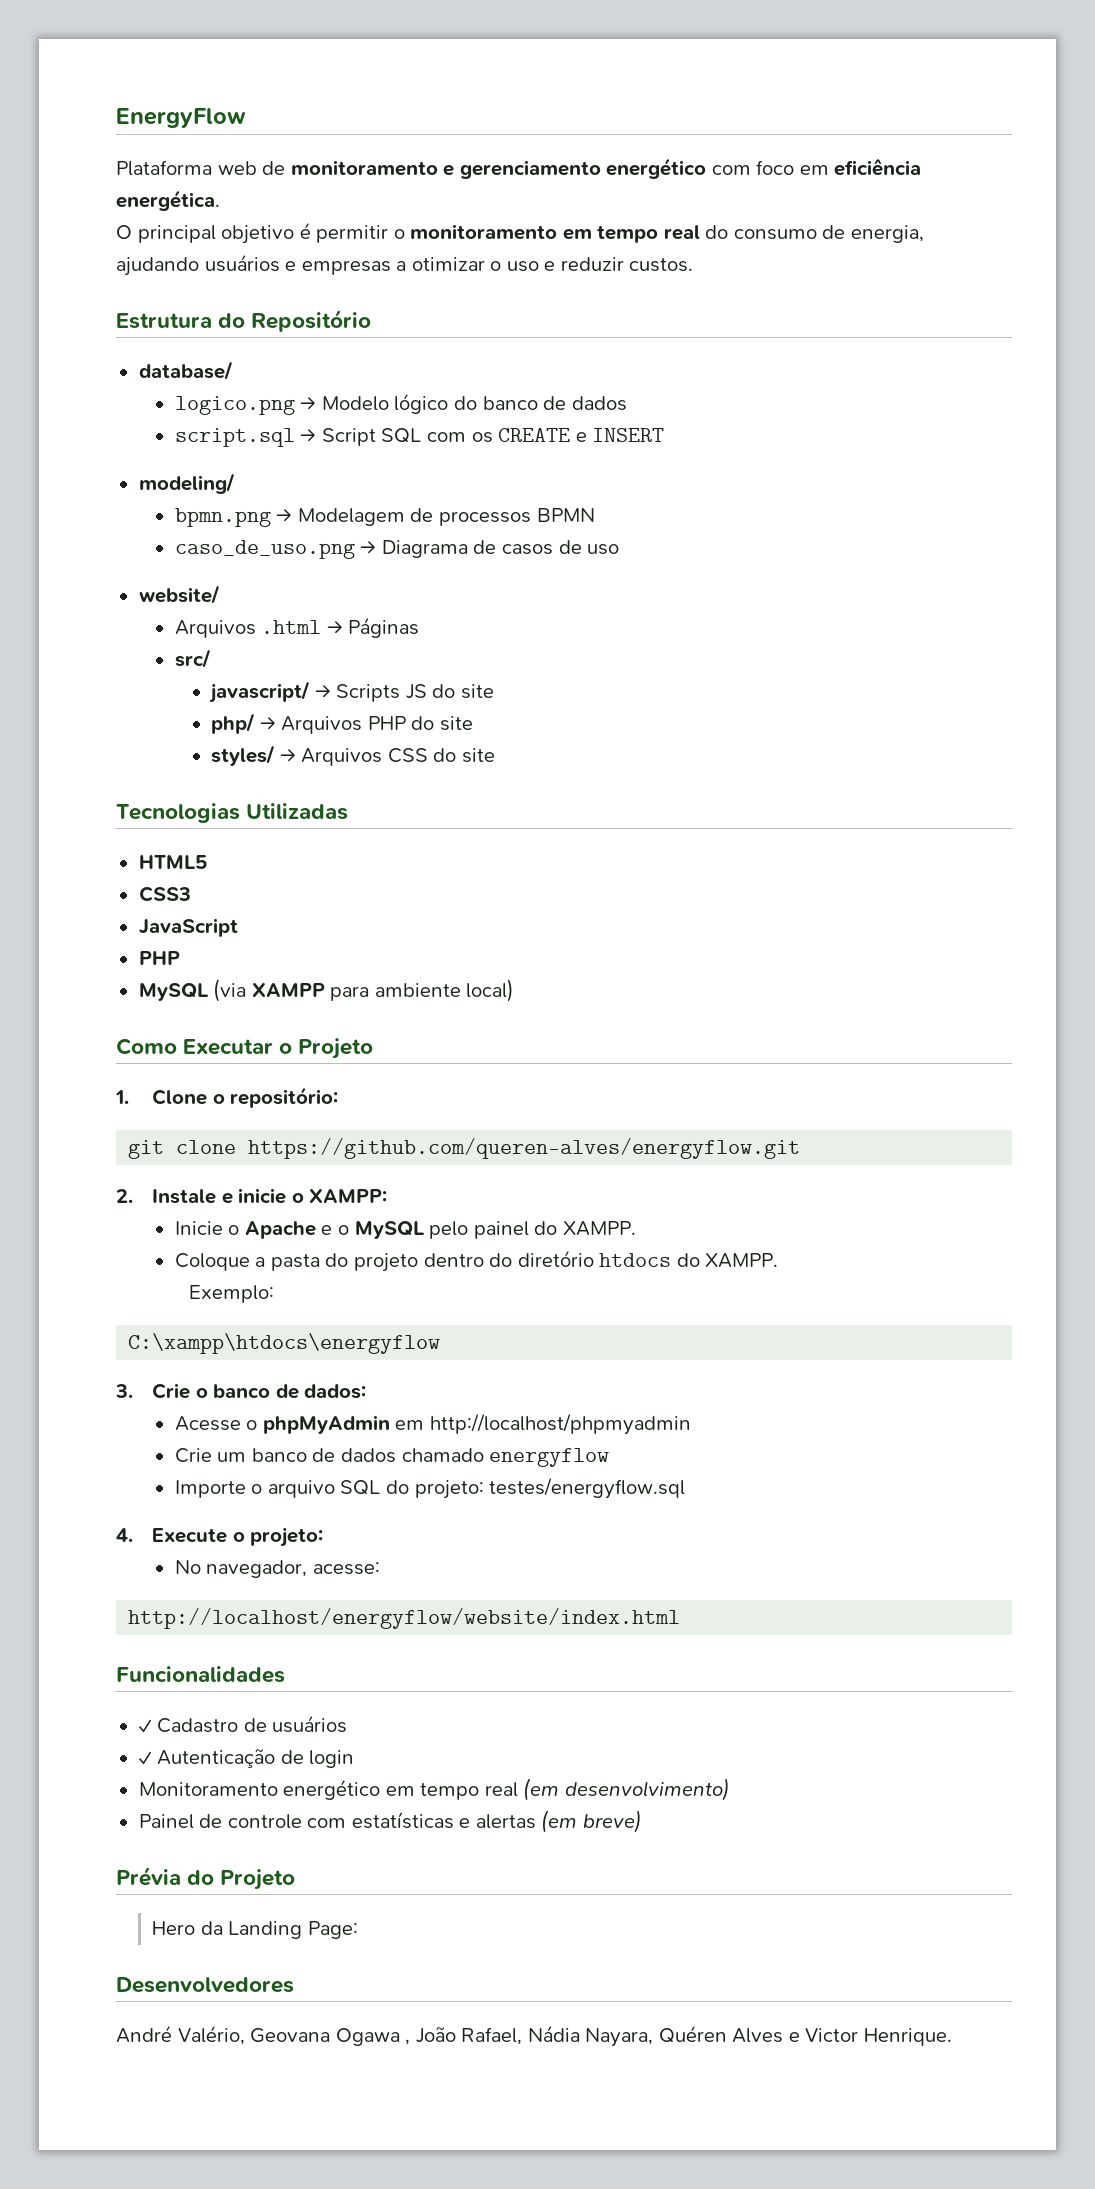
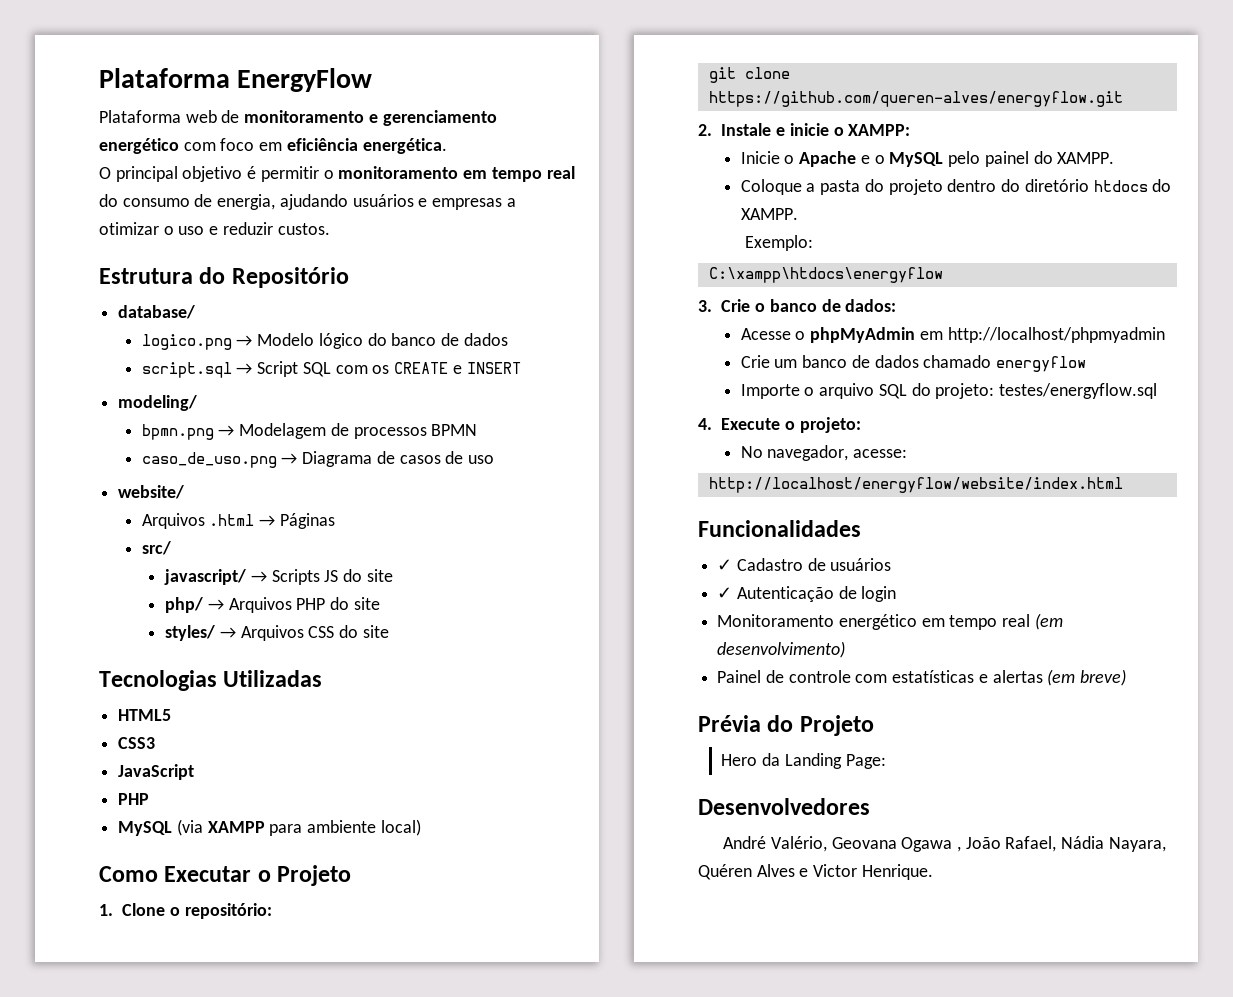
- EnergyFlow
+ Plataforma EnergyFlow

